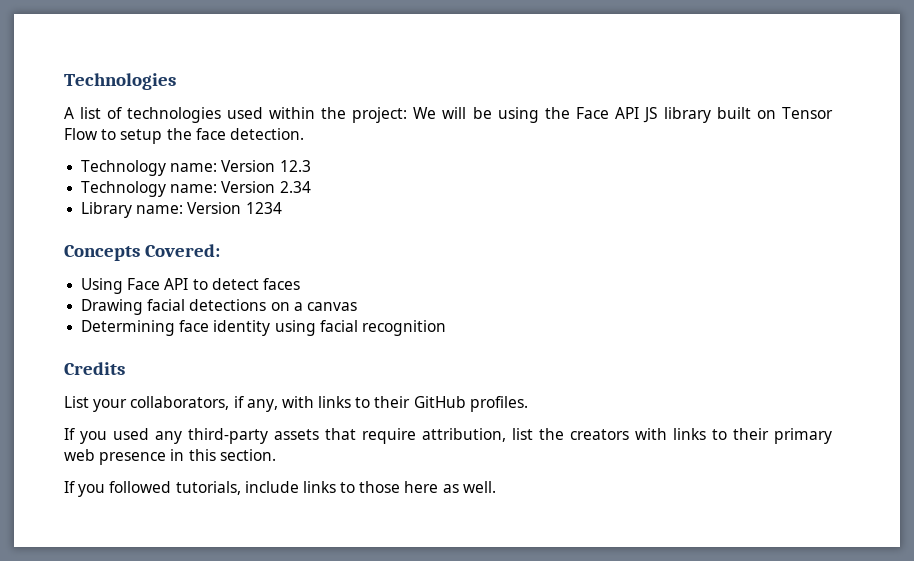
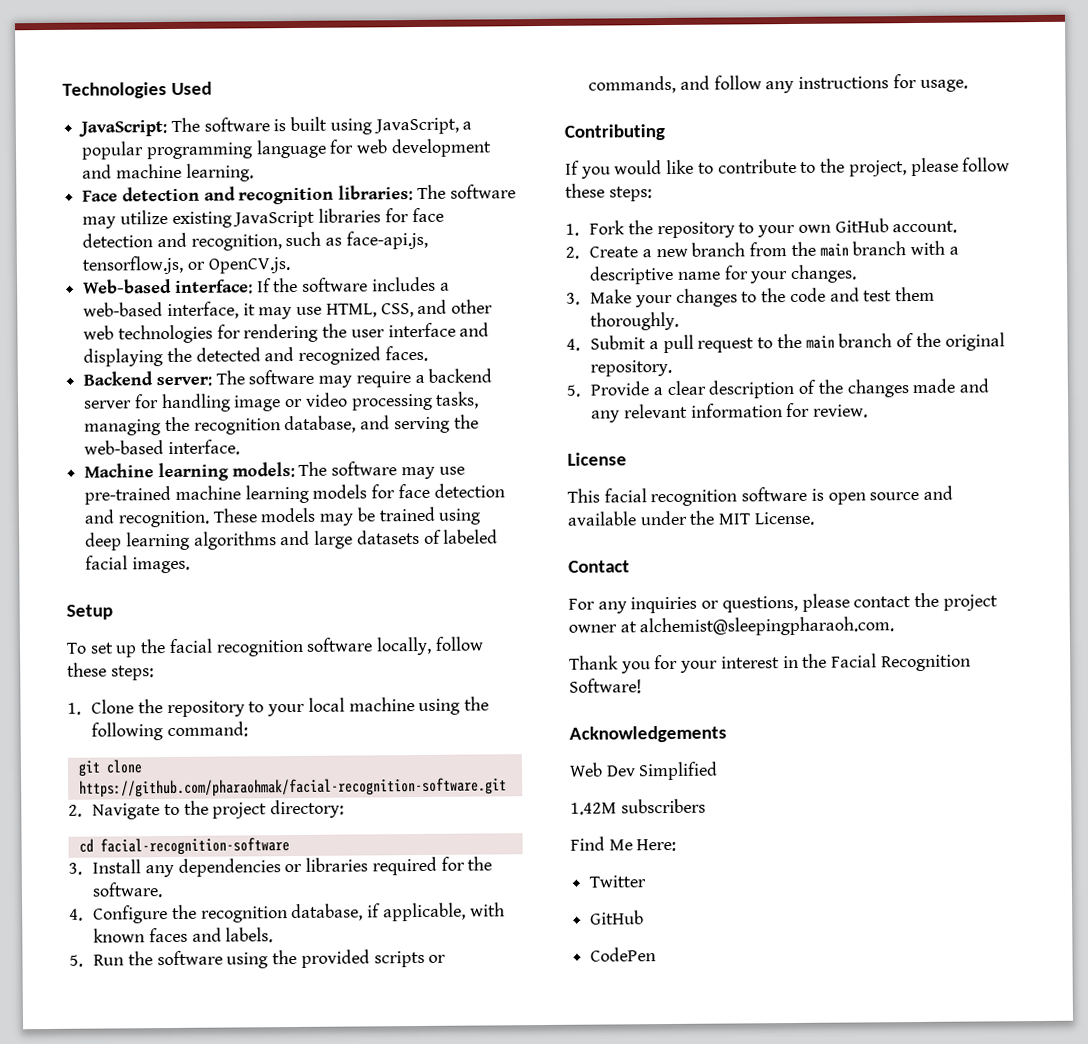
- Technologies
- A list of technologies used within the project: We will be using the Face API JS library built on Tensor Flow to setup the face detection.
- Technology name: Version 12.3
- Technology name: Version 2.34
- Library name: Version 1234
- Concepts Covered:
- Using Face API to detect faces
- Drawing facial detections on a canvas
- Determining face identity using facial recognition
- Credits
- List your collaborators, if any, with links to their GitHub profiles.
- If you used any third-party assets that require attribution, list the creators with links to their primary web presence in this section.
- If you followed tutorials, include links to those here as well.
+ Technologies Used
+ JavaScript: The software is built using JavaScript, a popular programming language for web development and machine learning.
+ Face detection and recognition libraries: The software may utilize existing JavaScript libraries for face detection and recognition, such as face-api.js, tensorflow.js, or OpenCV.js.
+ Web-based interface: If the software includes a web-based interface, it may use HTML, CSS, and other web technologies for rendering the user interface and displaying the detected and recognized faces.
+ Backend server: The software may require a backend server for handling image or video processing tasks, managing the recognition database, and serving the web-based interface.
+ Machine learning models: The software may use pre-trained machine learning models for face detection and recognition. These models may be trained using deep learning algorithms and large datasets of labeled facial images.
+ Setup
+ To set up the facial recognition software locally, follow these steps:
+ 1. Clone the repository to your local machine using the following command:
+ git clone https://github.com/pharaohmak/facial-recognition-software.git
+ 2. Navigate to the project directory:
+ cd facial-recognition-software
+ 3. Install any dependencies or libraries required for the software.
+ 4. Configure the recognition database, if applicable, with known faces and labels.
+ 5. Run the software using the provided scripts or commands, and follow any instructions for usage.
+ Contributing
+ If you would like to contribute to the project, please follow these steps:
+ 1. Fork the repository to your own GitHub account.
+ 2. Create a new branch from the main branch with a descriptive name for your changes.
+ 3. Make your changes to the code and test them thoroughly.
+ 4. Submit a pull request to the main branch of the original repository.
+ 5. Provide a clear description of the changes made and any relevant information for review.
+ License
+ This facial recognition software is open source and available under the MIT License.
+ Contact
+ For any inquiries or questions, please contact the project owner at alchemist@sleepingpharaoh.com.
+ Thank you for your interest in the Facial Recognition Software!
+ Acknowledgements
+ Web Dev Simplified
+ 1.42M subscribers
+ Find Me Here:
+ Twitter
+ GitHub
+ CodePen

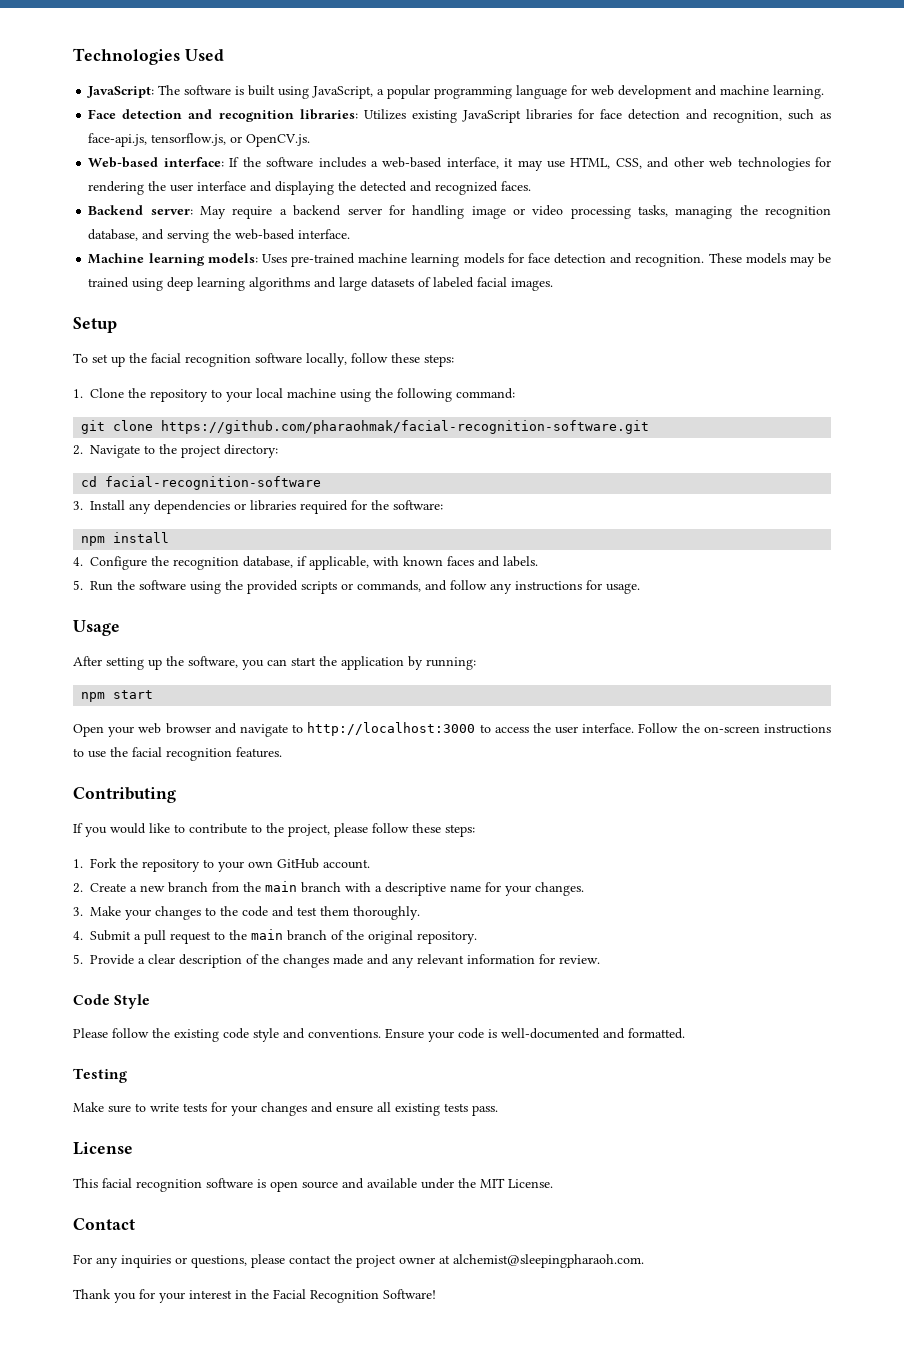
- Face detection and recognition libraries: The software may utilize existing JavaScript libraries for face detection and recognition, such as face-api.js, tensorflow.js, or OpenCV.js.
+ Face detection and recognition libraries: Utilizes existing JavaScript libraries for face detection and recognition, such as face-api.js, tensorflow.js, or OpenCV.js.
- Backend server: The software may require a backend server for handling image or video processing tasks, managing the recognition database, and serving the web-based interface.
+ Backend server: May require a backend server for handling image or video processing tasks, managing the recognition database, and serving the web-based interface.
- Machine learning models: The software may use pre-trained machine learning models for face detection and recognition.
+ Machine learning models: Uses pre-trained machine learning models for face detection and recognition.
- 3. Install any dependencies or libraries required for the software.
+ 3. Install any dependencies or libraries required for the software:
+ npm install
+ Usage
+ After setting up the software, you can start the application by running:
+ npm start
+ Open your web browser and navigate to http://localhost:3000 to access the user interface. Follow the on-screen instructions to use the facial recognition features.
+ Code Style
+ Please follow the existing code style and conventions. Ensure your code is well-documented and formatted.
+ Testing
+ Make sure to write tests for your changes and ensure all existing tests pass.
- Acknowledgements
- Web Dev Simplified
- 1.42M subscribers
- Find Me Here:
- Twitter
- GitHub
- CodePen

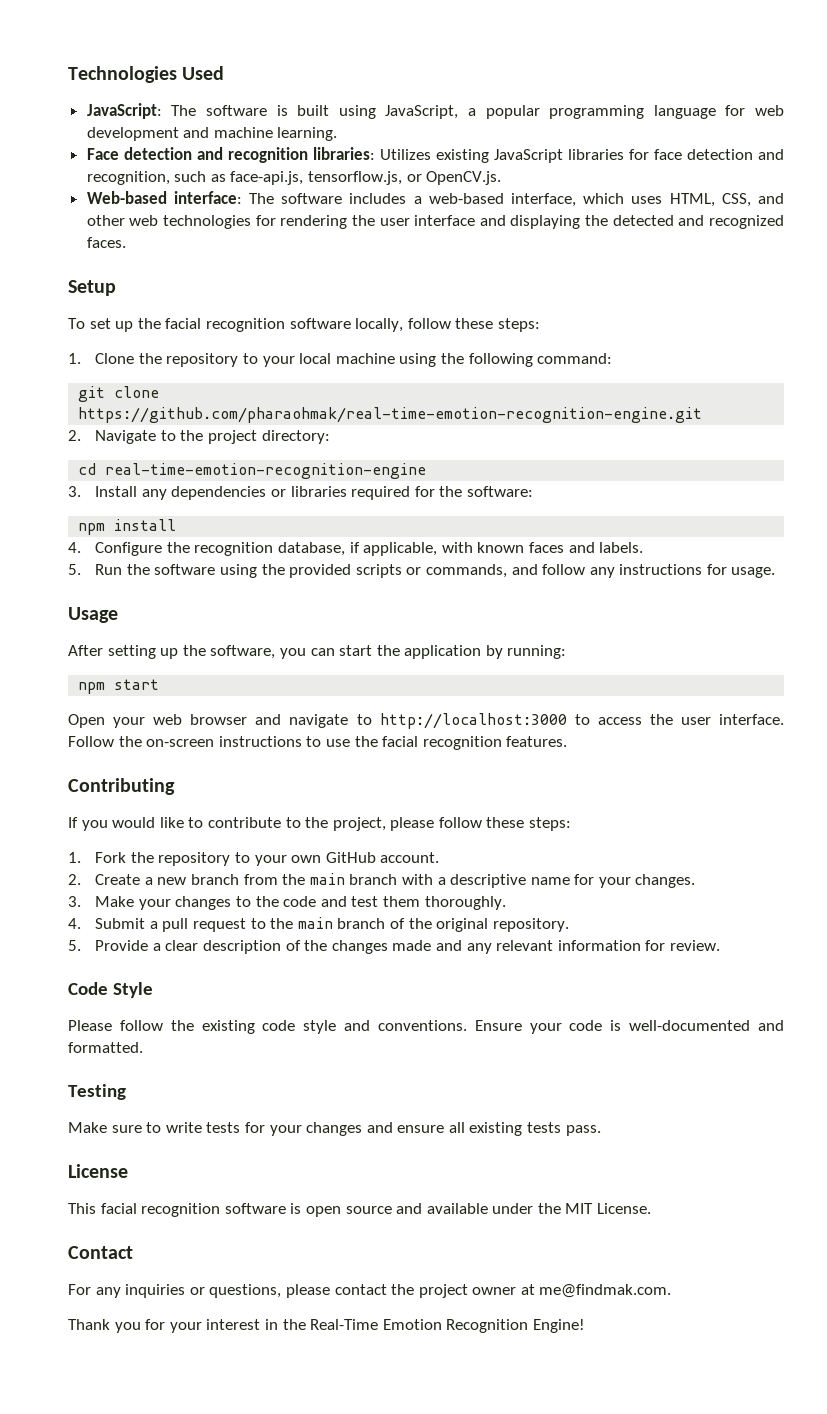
- Web-based interface: If the software includes a web-based interface, it may use HTML, CSS, and other web technologies for rendering the user interface and displaying the detected and recognized faces.
+ Web-based interface: The software includes a web-based interface, which uses HTML, CSS, and other web technologies for rendering the user interface and displaying the detected and recognized faces.
- Backend server: May require a backend server for handling image or video processing tasks, managing the recognition database, and serving the web-based interface.
- Machine learning models: Uses pre-trained machine learning models for face detection and recognition. These models may be trained using deep learning algorithms and large datasets of labeled facial images.
- git clone https://github.com/pharaohmak/facial-recognition-software.git
+ git clone https://github.com/pharaohmak/real-time-emotion-recognition-engine.git
- cd facial-recognition-software
+ cd real-time-emotion-recognition-engine
- For any inquiries or questions, please contact the project owner at alchemist@sleepingpharaoh.com.
+ For any inquiries or questions, please contact the project owner at me@findmak.com.
- Thank you for your interest in the Facial Recognition Software!
+ Thank you for your interest in the Real-Time Emotion Recognition Engine!

